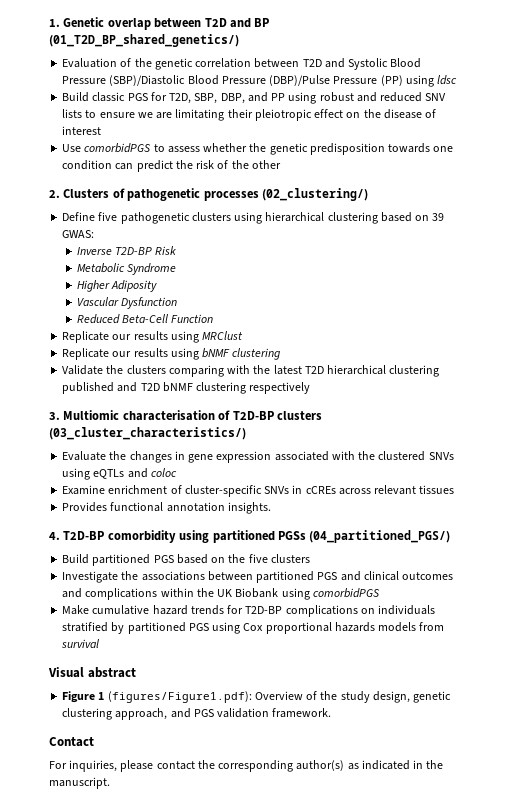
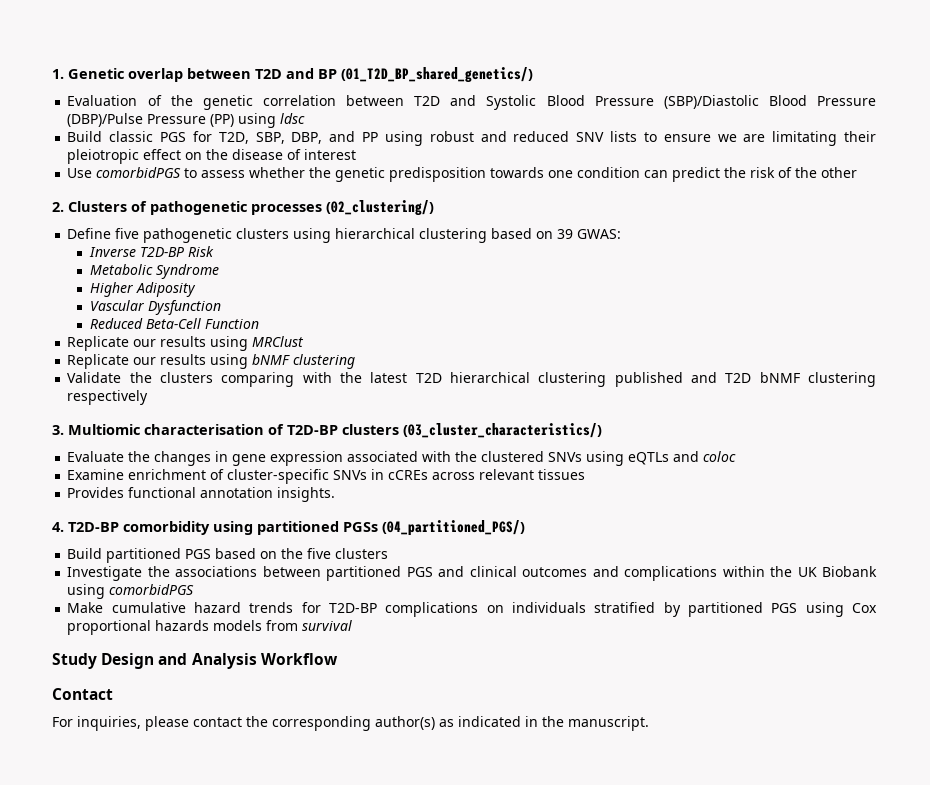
- Visual abstract
- Figure 1 (figures/Figure1.pdf): Overview of the study design, genetic clustering approach, and PGS validation framework.
+ Study Design and Analysis Workflow

